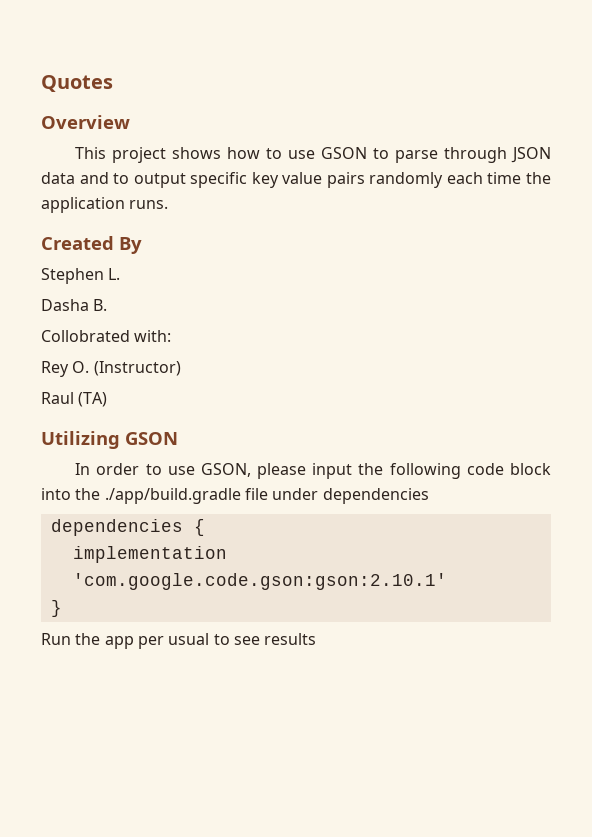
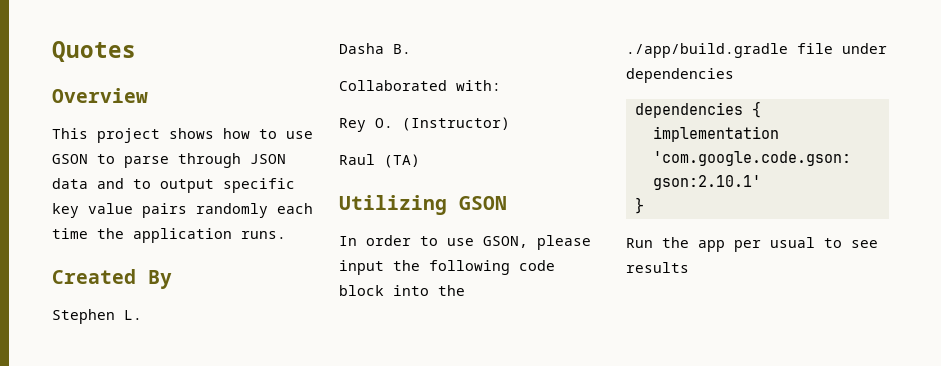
- Collobrated with:
+ Collaborated with:

